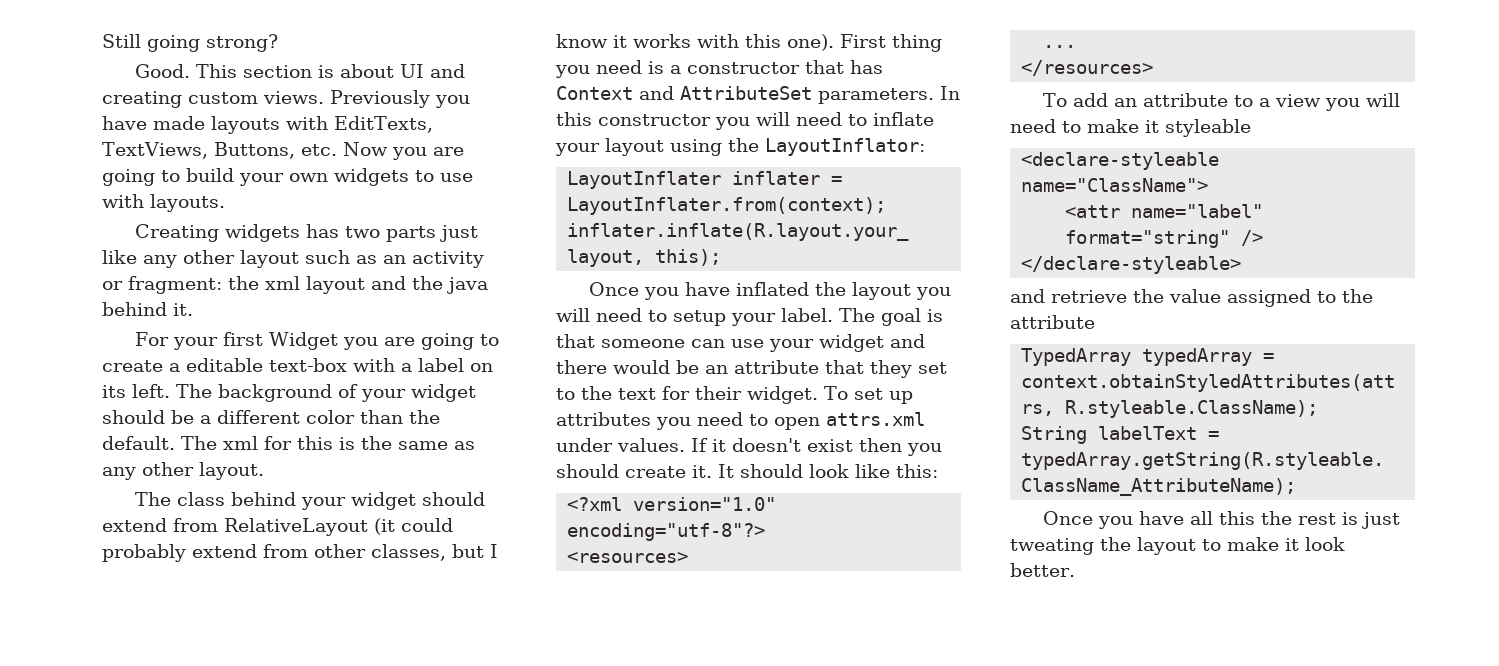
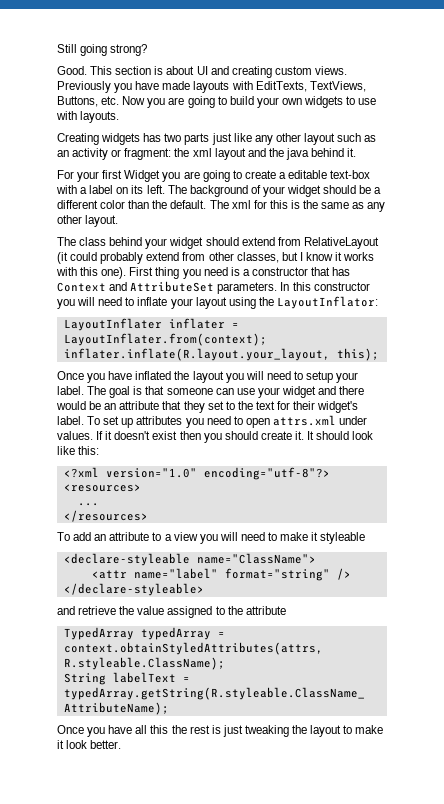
- The goal is that someone can use your widget and there would be an attribute that they set to the text for their widget.
+ The goal is that someone can use your widget and there would be an attribute that they set to the text for their widget's label.
- Once you have all this the rest is just tweating the layout to make it look better.
+ Once you have all this the rest is just tweaking the layout to make it look better.

